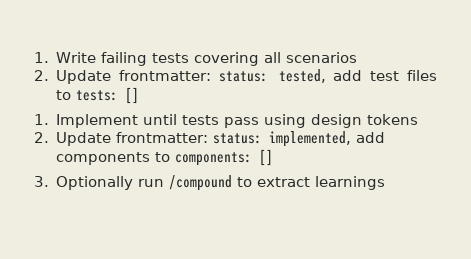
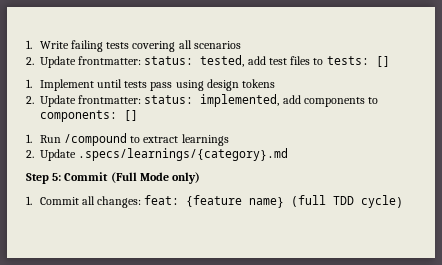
- 3. Optionally run /compound to extract learnings
+ 1. Run /compound to extract learnings
+ 2. Update .specs/learnings/{category}.md
+ Step 5: Commit (Full Mode only)
+ 1. Commit all changes: feat: {feature name} (full TDD cycle)

